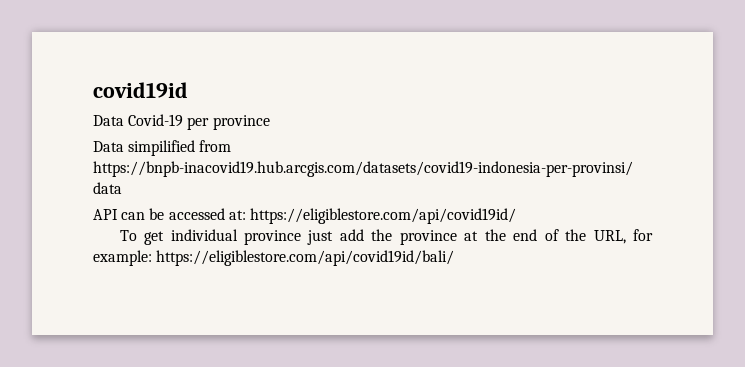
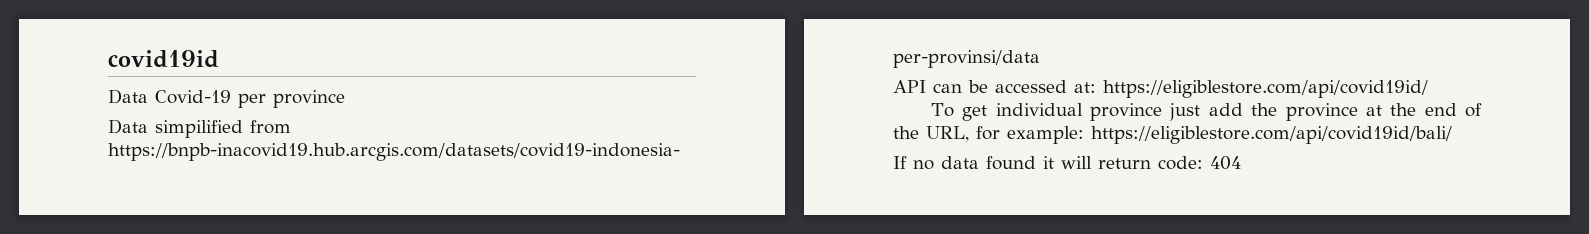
+ If no data found it will return code: 404

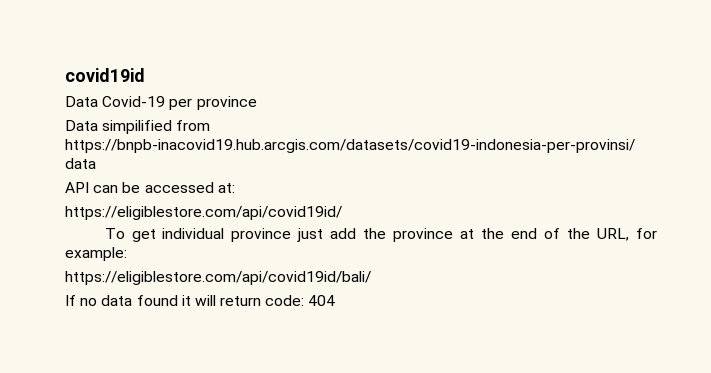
- API can be accessed at: https://eligiblestore.com/api/covid19id/
+ API can be accessed at:
+ https://eligiblestore.com/api/covid19id/
- To get individual province just add the province at the end of the URL, for example: https://eligiblestore.com/api/covid19id/bali/
+ To get individual province just add the province at the end of the URL, for example:
+ https://eligiblestore.com/api/covid19id/bali/

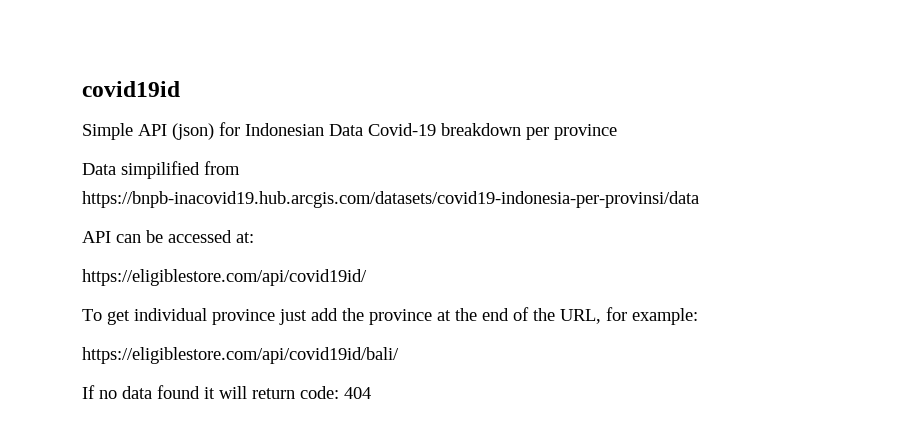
- Data Covid-19 per province
+ Simple API (json) for Indonesian Data Covid-19 breakdown per province

